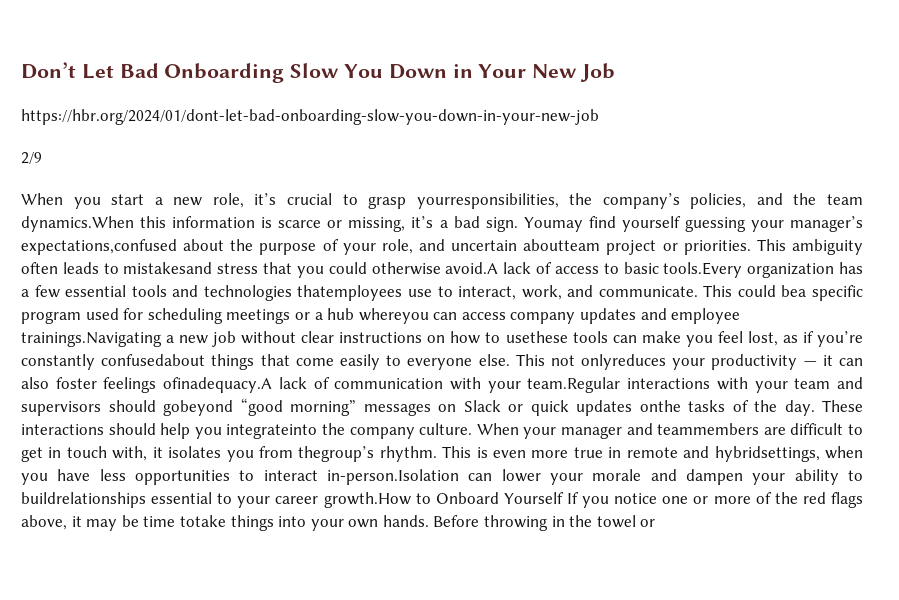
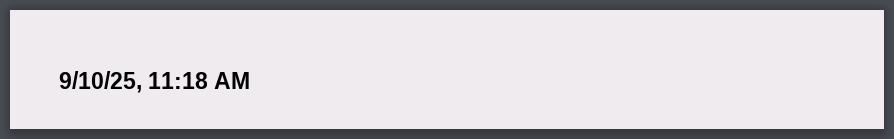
- Don’t Let Bad Onboarding Slow You Down in Your New Job
- https://hbr.org/2024/01/dont-let-bad-onboarding-slow-you-down-in-your-new-job
- 2/9
- When you start a new role, it’s crucial to grasp yourresponsibilities, the company’s policies, and the team dynamics.When this information is scarce or missing, it’s a bad sign. Youmay find yourself guessing your manager’s expectations,confused about the purpose of your role, and uncertain aboutteam project or priorities. This ambiguity often leads to mistakesand stress that you could otherwise avoid.A lack of access to basic tools.Every organization has a few essential tools and technologies thatemployees use to interact, work, and communicate. This could bea specific program used for scheduling meetings or a hub whereyou can access company updates and employee trainings.Navigating a new job without clear instructions on how to usethese tools can make you feel lost, as if you’re constantly confusedabout things that come easily to everyone else. This not onlyreduces your productivity — it can also foster feelings ofinadequacy.A lack of communication with your team.Regular interactions with your team and supervisors should gobeyond “good morning” messages on Slack or quick updates onthe tasks of the day. These interactions should help you integrateinto the company culture. When your manager and teammembers are difficult to get in touch with, it isolates you from thegroup’s rhythm. This is even more true in remote and hybridsettings, when you have less opportunities to interact in-person.Isolation can lower your morale and dampen your ability to buildrelationships essential to your career growth.How to Onboard Yourself If you notice one or more of the red flags above, it may be time totake things into your own hands. Before throwing in the towel or
+ 9/10/25, 11:18 AM

